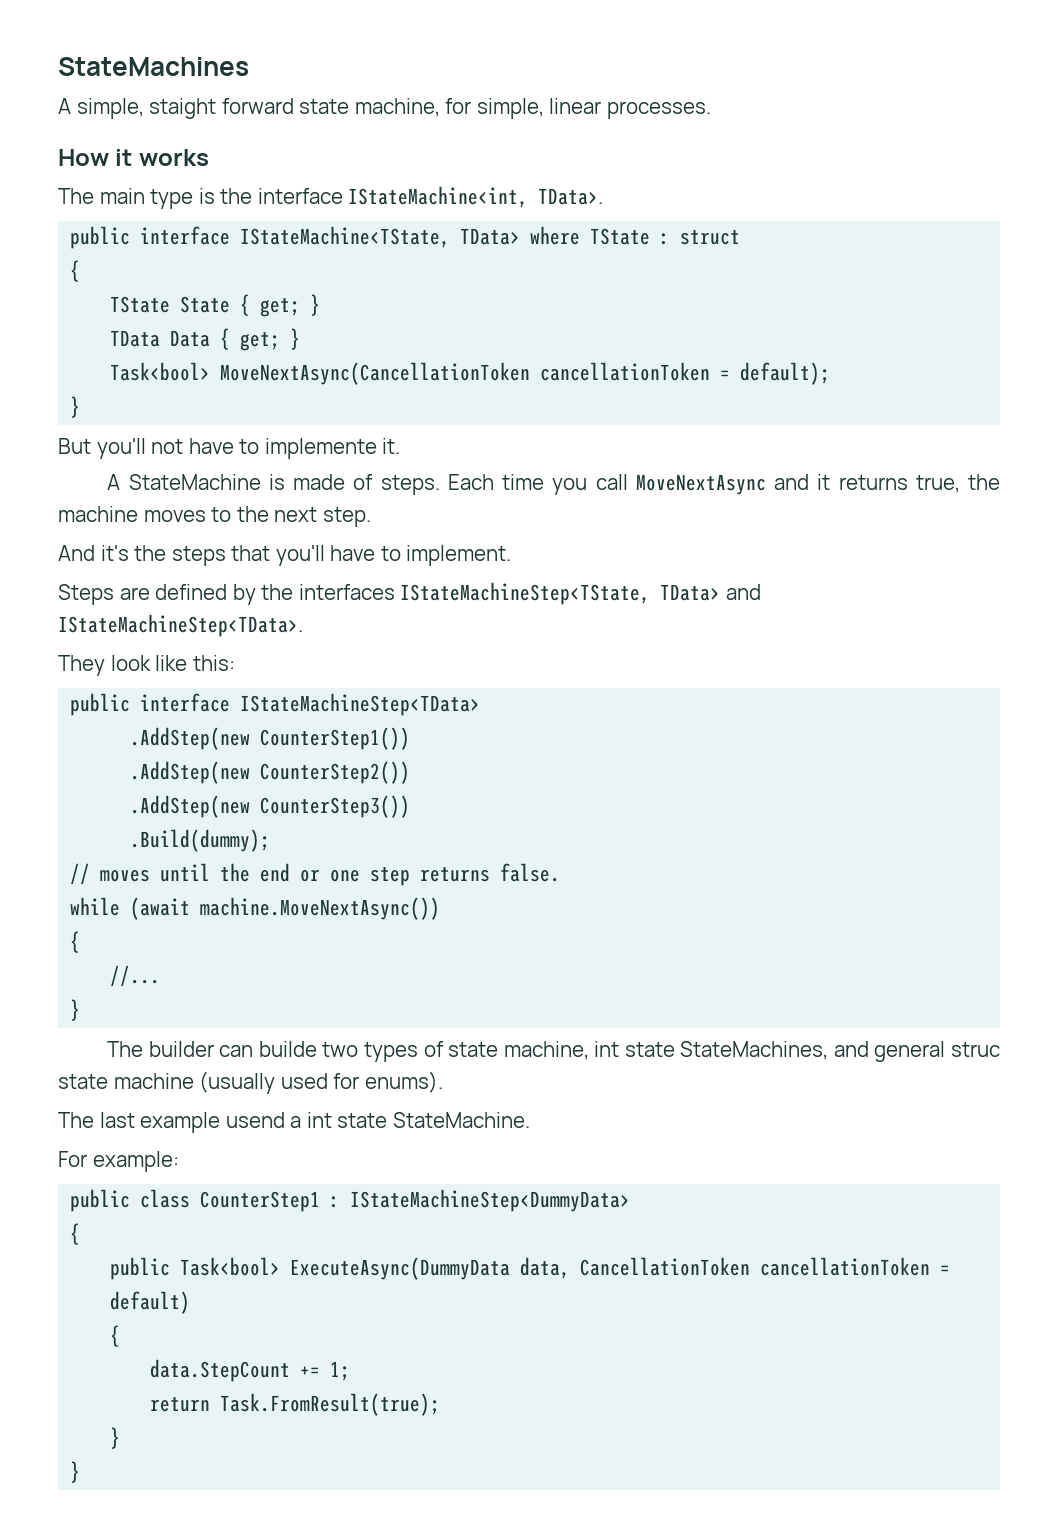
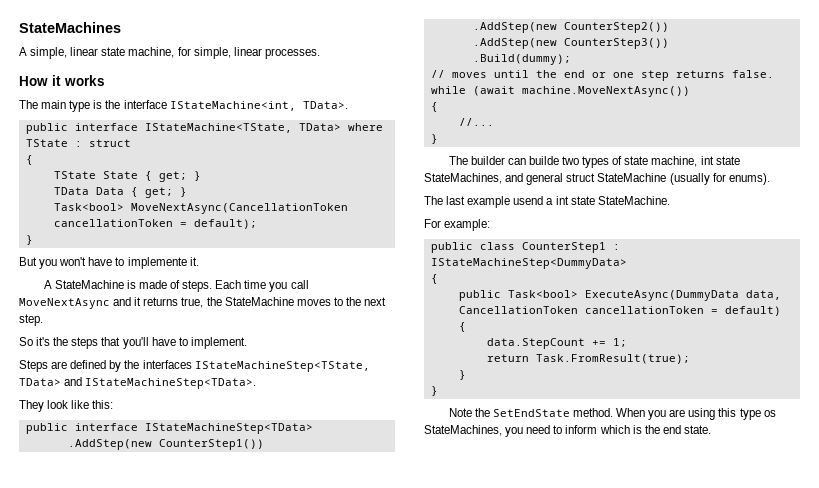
- A simple, staight forward state machine, for simple, linear processes.
+ A simple, linear state machine, for simple, linear processes.
- But you'll not have to implemente it.
+ But you won't have to implemente it.
- Each time you call MoveNextAsync and it returns true, the machine moves to the next step.
+ Each time you call MoveNextAsync and it returns true, the StateMachine moves to the next step.
- And it's the steps that you'll have to implement.
+ So it's the steps that you'll have to implement.
- The builder can builde two types of state machine, int state StateMachines, and general struc state machine (usually used for enums).
+ The builder can builde two types of state machine, int state StateMachines, and general struct StateMachine (usually for enums).
+ Note the SetEndState method. When you are using this type os StateMachines, you need to inform which is the end state.

